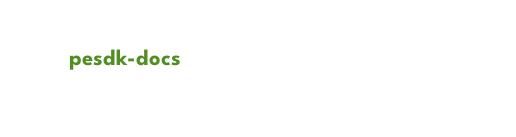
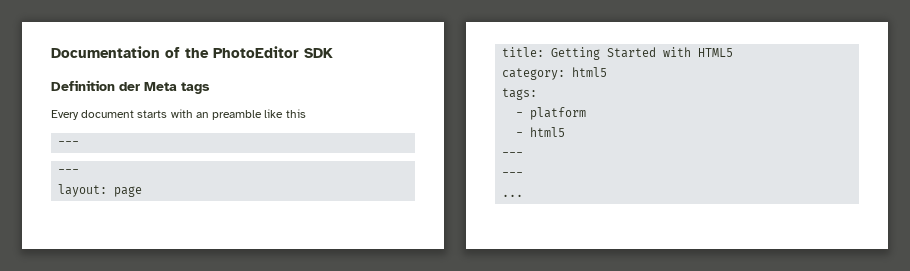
- pesdk-docs
+ Documentation of the PhotoEditor SDK
+ Definition der Meta tags
+ Every document starts with an preamble like this
+ ---
+ ---
+ layout: page
+ title: Getting Started with HTML5
+ category: html5
+ tags:
+ - platform
+ - html5
+ ---
+ ---
+ ...

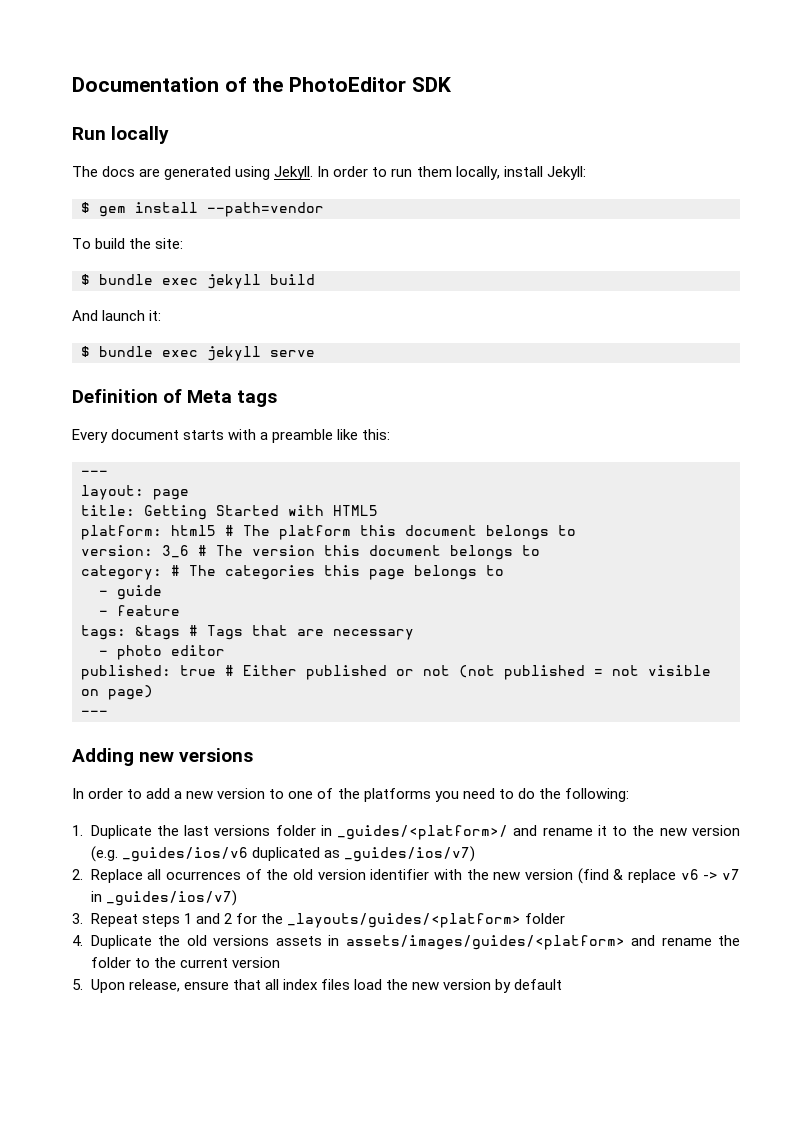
+ Run locally
+ The docs are generated using Jekyll. In order to run them locally, install Jekyll:
+ $ gem install --path=vendor
+ To build the site:
+ $ bundle exec jekyll build
+ And launch it:
+ $ bundle exec jekyll serve
- Definition der Meta tags
+ Definition of Meta tags
- Every document starts with an preamble like this
- ---
+ Every document starts with a preamble like this:
- category: html5
- tags:
- - platform
- - html5
+ platform: html5 # The platform this document belongs to
+ version: 3_6 # The version this document belongs to
+ category: # The categories this page belongs to
+ - guide
+ - feature
+ tags: &tags # Tags that are necessary
+ - photo editor
+ published: true # Either published or not (not published = not visible on page)
  ---
- ---
- ...
+ Adding new versions
+ In order to add a new version to one of the platforms you need to do the following:
+ 1. Duplicate the last versions folder in _guides/<platform>/ and rename it to the new version (e.g. _guides/ios/v6 duplicated as _guides/ios/v7)
+ 2. Replace all ocurrences of the old version identifier with the new version (find & replace v6 -> v7 in _guides/ios/v7)
+ 3. Repeat steps 1 and 2 for the _layouts/guides/<platform> folder
+ 4. Duplicate the old versions assets in assets/images/guides/<platform> and rename the folder to the current version
+ 5. Upon release, ensure that all index files load the new version by default

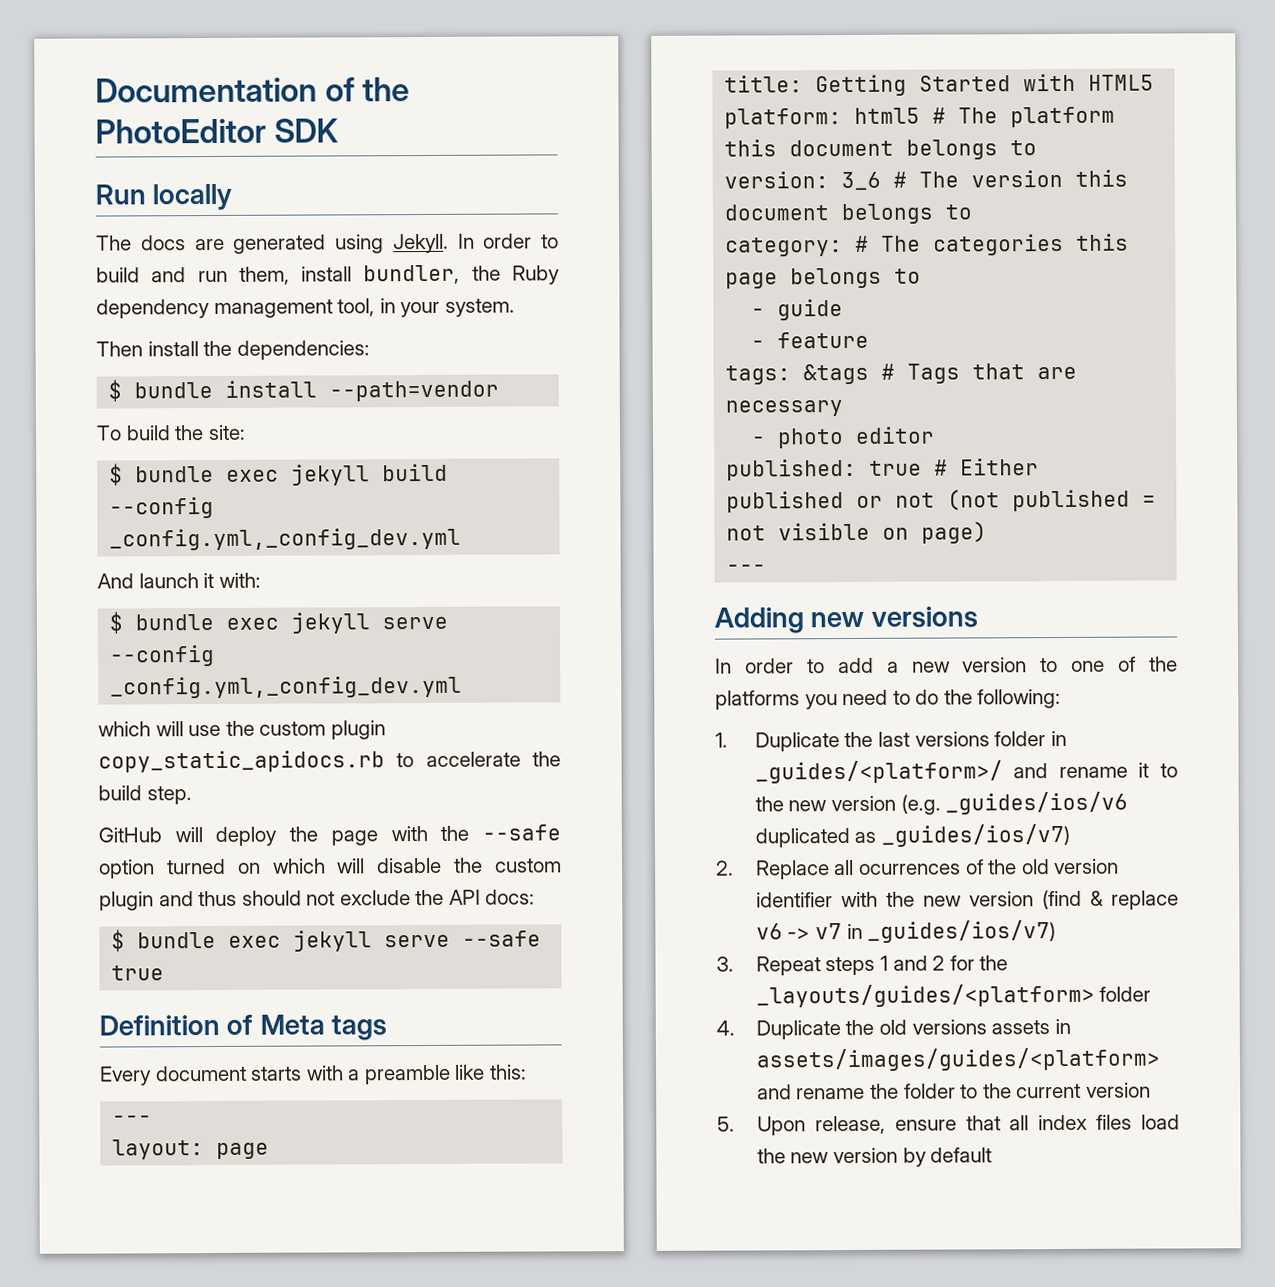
- In order to run them locally, install Jekyll:
- $ gem install --path=vendor
+ In order to build and run them, install bundler, the Ruby dependency management tool, in your system.
+ Then install the dependencies:
+ $ bundle install --path=vendor
- $ bundle exec jekyll build
+ $ bundle exec jekyll build --config _config.yml,_config_dev.yml
- And launch it:
- $ bundle exec jekyll serve
+ And launch it with:
+ $ bundle exec jekyll serve --config _config.yml,_config_dev.yml
+ which will use the custom plugin copy_static_apidocs.rb to accelerate the build step.
+ GitHub will deploy the page with the --safe option turned on which will disable the custom plugin and thus should not exclude the API docs:
+ $ bundle exec jekyll serve --safe true

